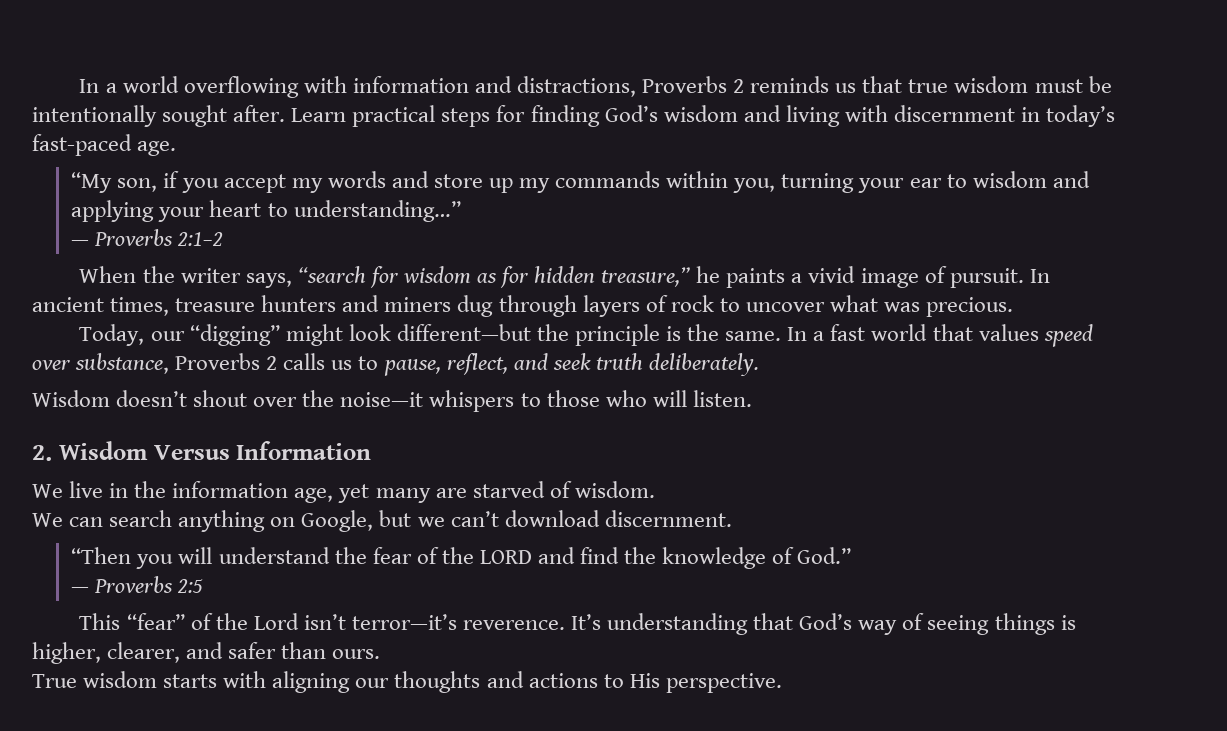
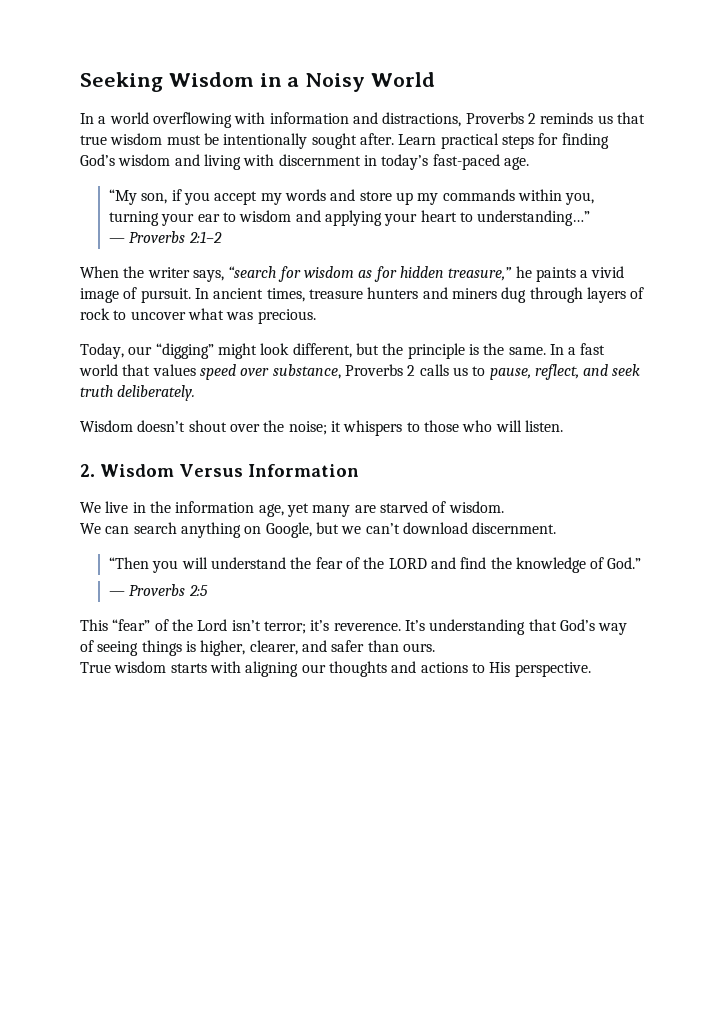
+ Seeking Wisdom in a Noisy World
- Today, our “digging” might look different—but the principle is the same.
+ Today, our “digging” might look different, but the principle is the same.
- Wisdom doesn’t shout over the noise—it whispers to those who will listen.
+ Wisdom doesn’t shout over the noise; it whispers to those who will listen.
- This “fear” of the Lord isn’t terror—it’s reverence.
+ This “fear” of the Lord isn’t terror; it’s reverence.

